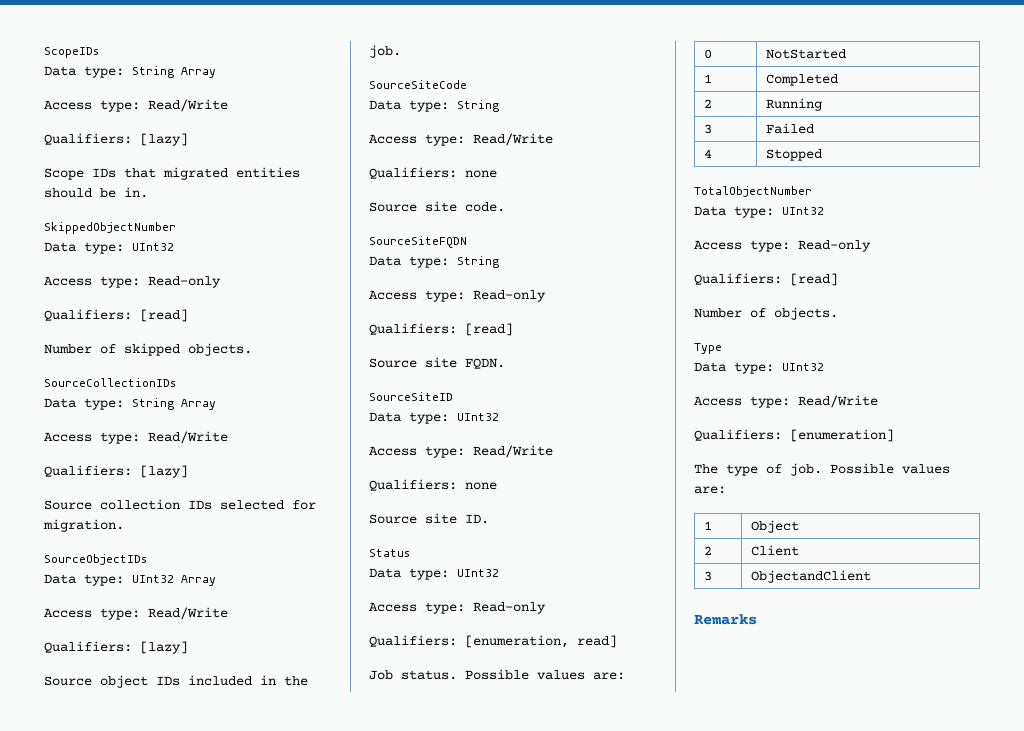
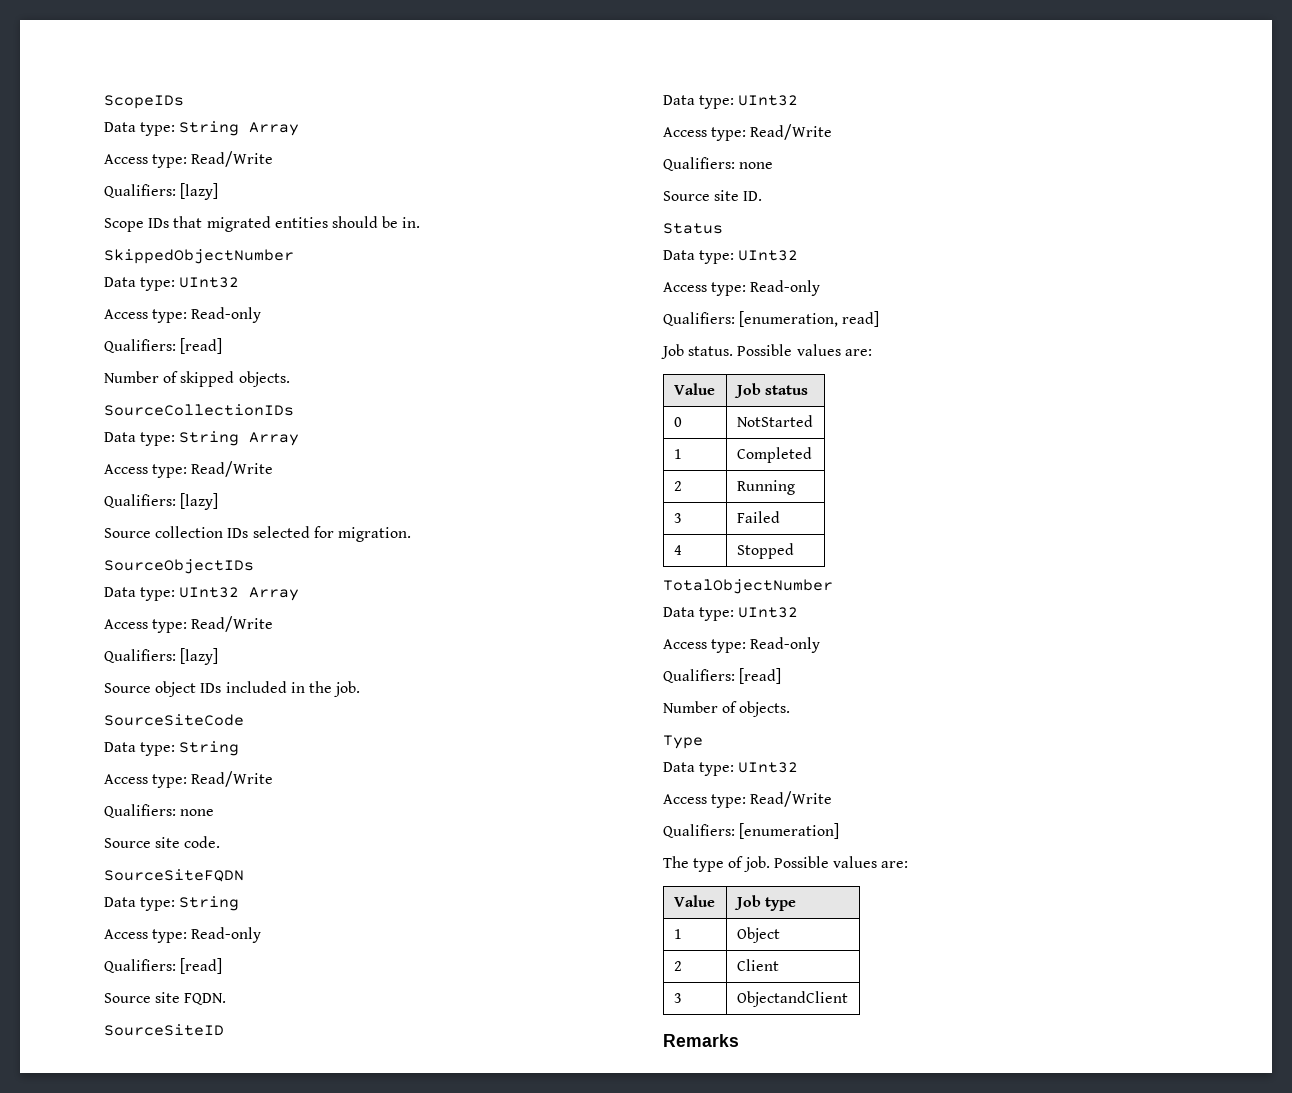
+ Value | Job status
+ Value | Job type

